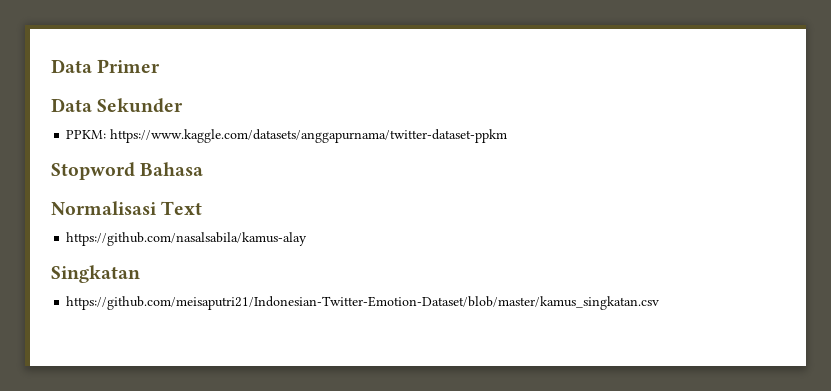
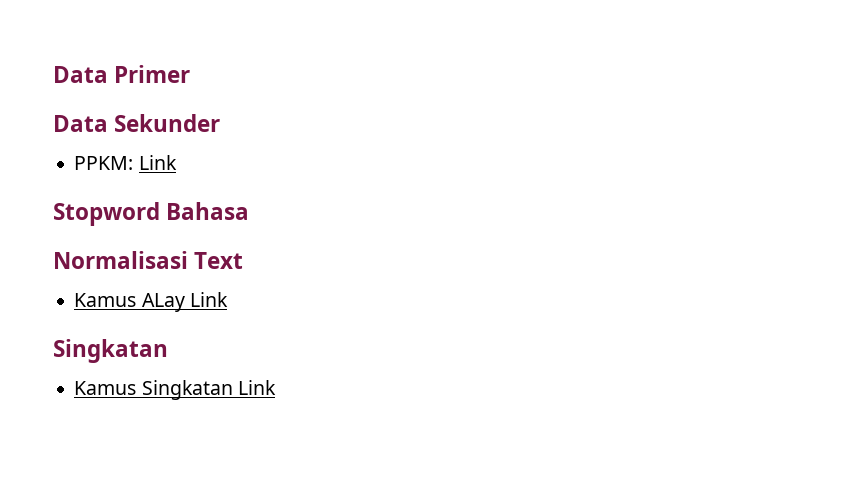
- PPKM: https://www.kaggle.com/datasets/anggapurnama/twitter-dataset-ppkm
+ PPKM: Link
- https://github.com/nasalsabila/kamus-alay
+ Kamus ALay Link
  Singkatan
- https://github.com/meisaputri21/Indonesian-Twitter-Emotion-Dataset/blob/master/kamus_singkatan.csv
+ Kamus Singkatan Link

